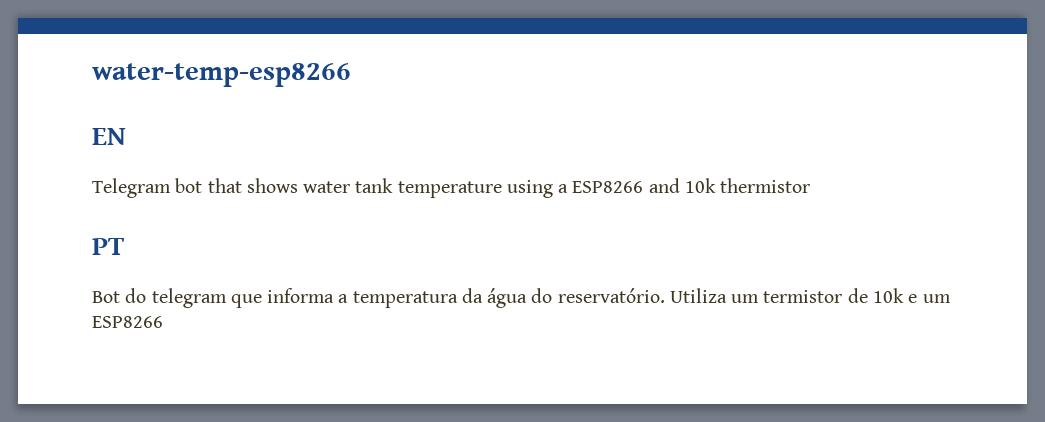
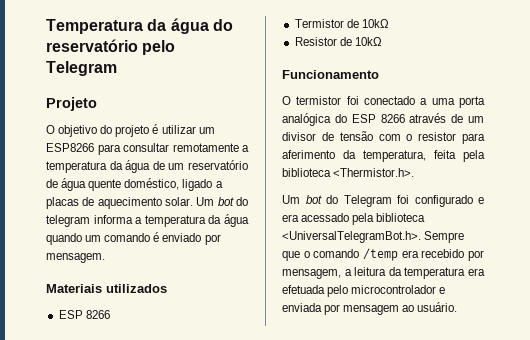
- water-temp-esp8266
- EN
- Telegram bot that shows water tank temperature using a ESP8266 and 10k thermistor
- PT
- Bot do telegram que informa a temperatura da água do reservatório. Utiliza um termistor de 10k e um ESP8266
+ Temperatura da água do reservatório pelo Telegram
+ Projeto
+ O objetivo do projeto é utilizar um ESP8266 para consultar remotamente a temperatura da água de um reservatório de água quente doméstico, ligado a placas de aquecimento solar. Um bot do telegram informa a temperatura da água quando um comando é enviado por mensagem.
+ Materiais utilizados
+ ESP 8266
+ Termistor de 10kΩ
+ Resistor de 10kΩ
+ Funcionamento
+ O termistor foi conectado a uma porta analógica do ESP 8266 através de um divisor de tensão com o resistor para aferimento da temperatura, feita pela biblioteca <Thermistor.h>.
+ Um bot do Telegram foi configurado e era acessado pela biblioteca <UniversalTelegramBot.h>. Sempre que o comando /temp era recebido por mensagem, a leitura da temperatura era efetuada pelo microcontrolador e enviada por mensagem ao usuário.

